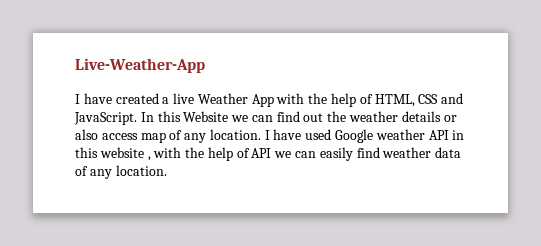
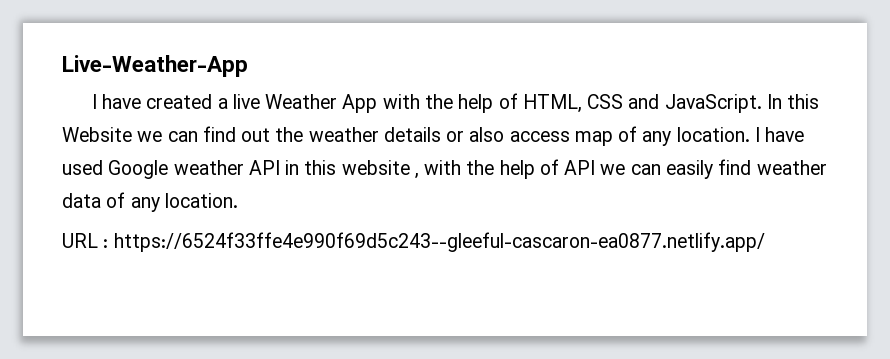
+ URL : https://6524f33ffe4e990f69d5c243--gleeful-cascaron-ea0877.netlify.app/

